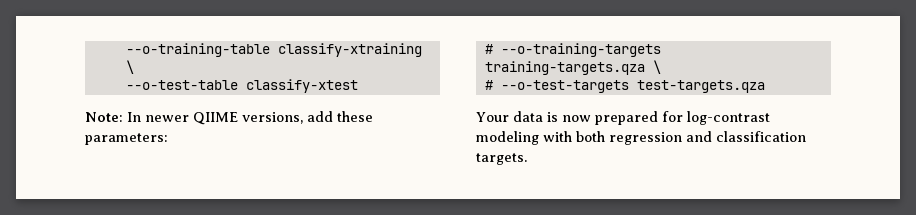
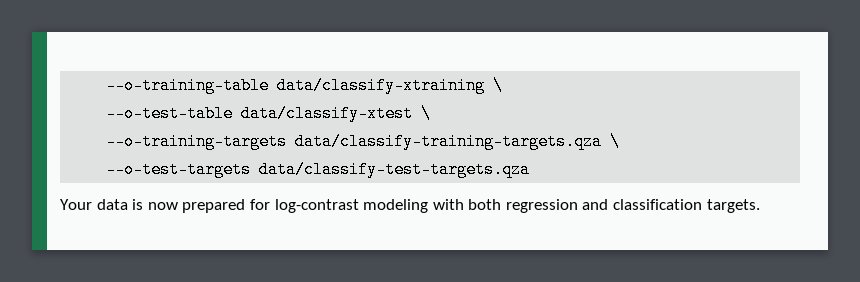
- --o-training-table classify-xtraining \
+ --o-training-table data/classify-xtraining \
- --o-test-table classify-xtest
- Note: In newer QIIME versions, add these parameters:
- # --o-training-targets training-targets.qza \
- # --o-test-targets test-targets.qza
+ --o-test-table data/classify-xtest \
+ --o-training-targets data/classify-training-targets.qza \
+ --o-test-targets data/classify-test-targets.qza

